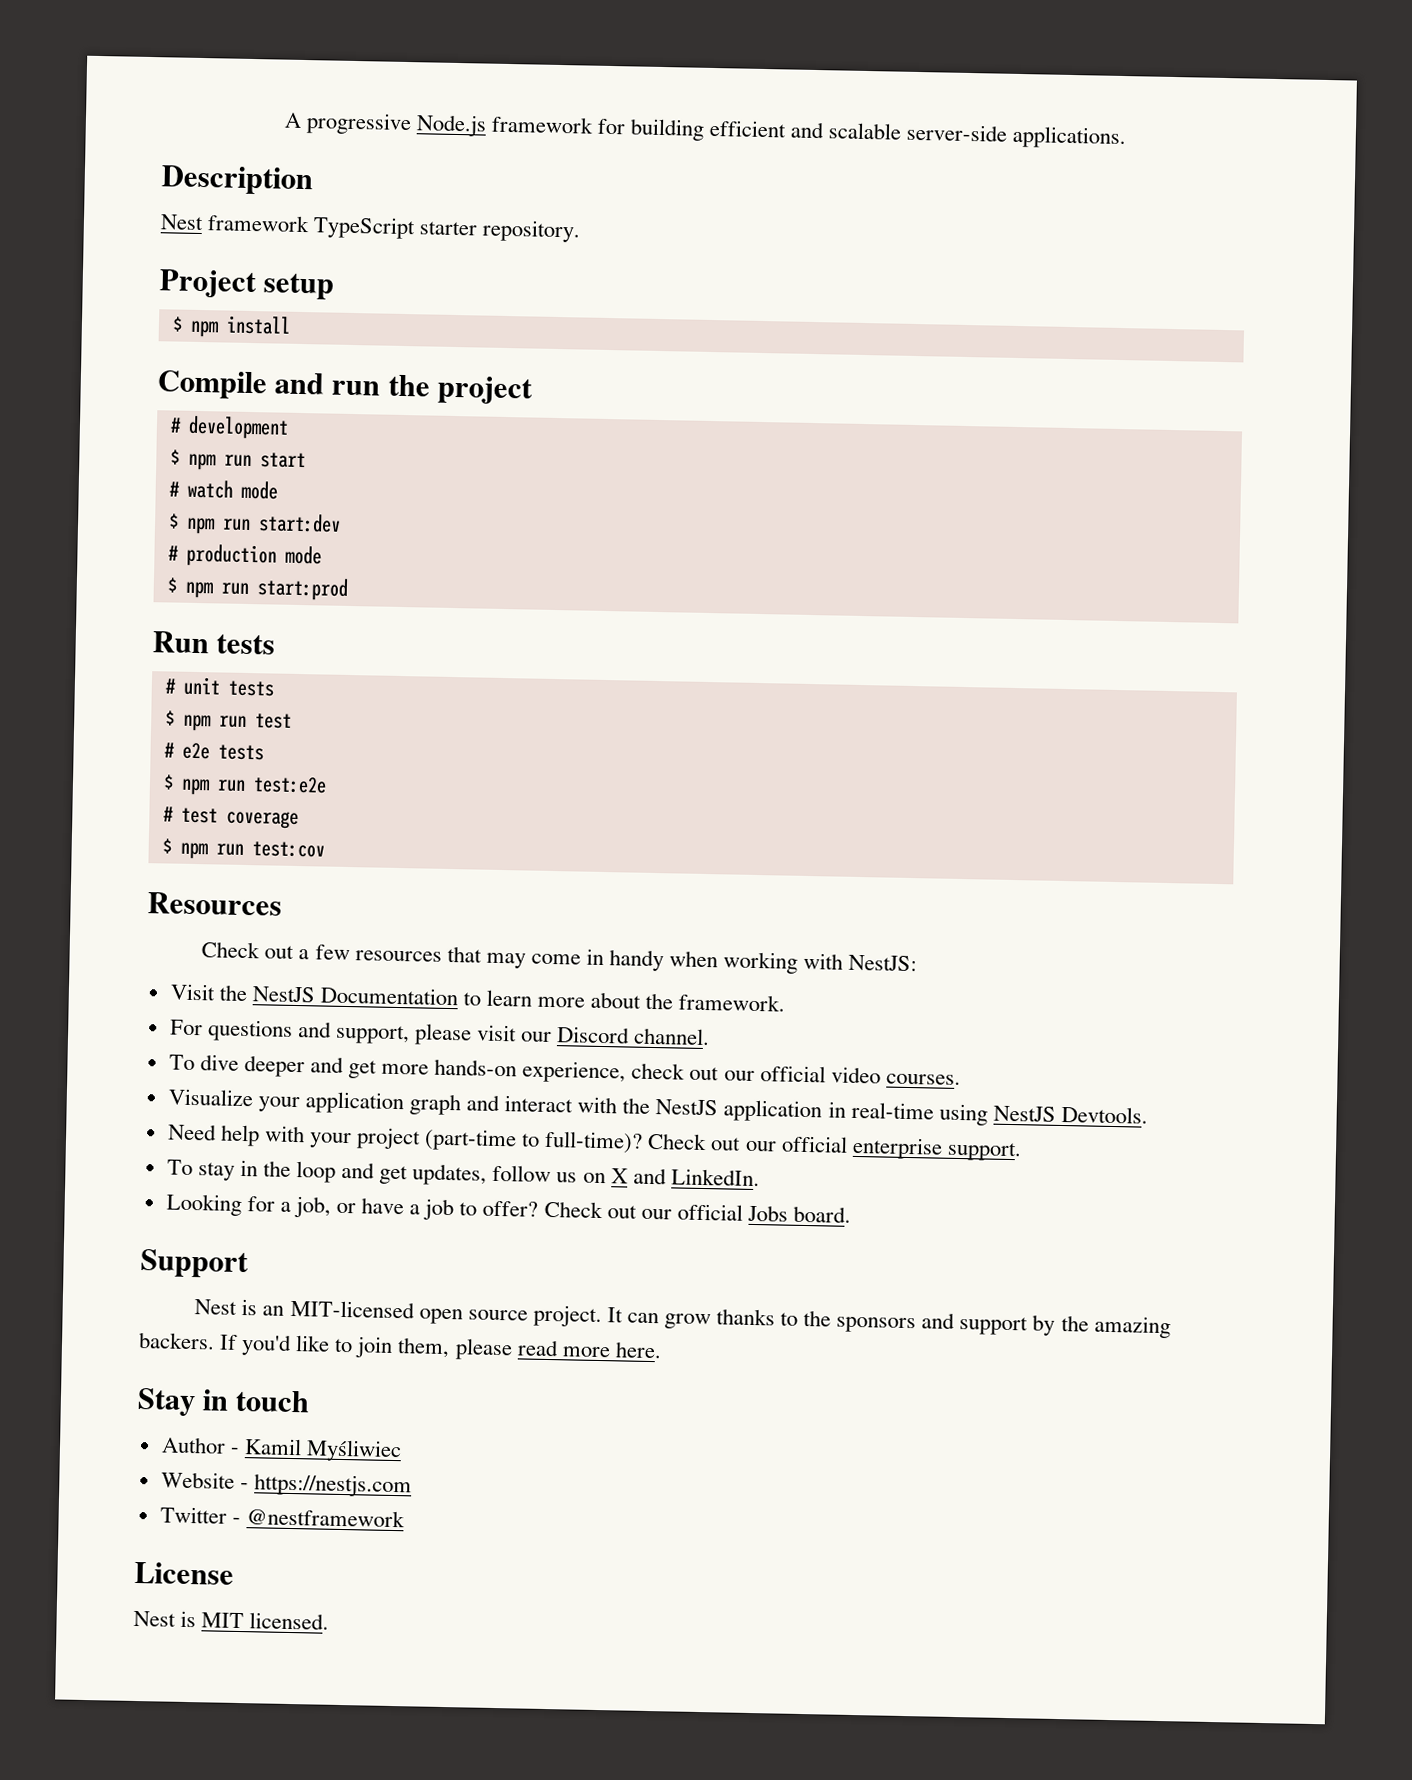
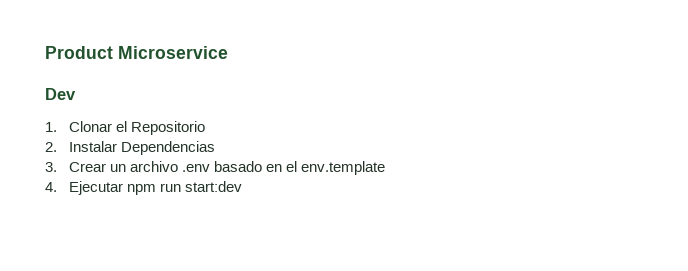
- A progressive Node.js framework for building efficient and scalable server-side applications.
- Description
- Nest framework TypeScript starter repository.
- Project setup
- $ npm install
- Compile and run the project
- # development
- $ npm run start
- # watch mode
- $ npm run start:dev
- # production mode
- $ npm run start:prod
- Run tests
- # unit tests
- $ npm run test
- # e2e tests
- $ npm run test:e2e
- # test coverage
- $ npm run test:cov
- Resources
- Check out a few resources that may come in handy when working with NestJS:
- Visit the NestJS Documentation to learn more about the framework.
- For questions and support, please visit our Discord channel.
- To dive deeper and get more hands-on experience, check out our official video courses.
- Visualize your application graph and interact with the NestJS application in real-time using NestJS Devtools.
- Need help with your project (part-time to full-time)? Check out our official enterprise support.
- To stay in the loop and get updates, follow us on X and LinkedIn.
- Looking for a job, or have a job to offer? Check out our official Jobs board.
- Support
- Nest is an MIT-licensed open source project. It can grow thanks to the sponsors and support by the amazing backers. If you'd like to join them, please read more here.
- Stay in touch
- Author - Kamil Myśliwiec
- Website - https://nestjs.com
- Twitter - @nestframework
- License
- Nest is MIT licensed.
+ Product Microservice
+ Dev
+ 1. Clonar el Repositorio
+ 2. Instalar Dependencias
+ 3. Crear un archivo .env basado en el env.template
+ 4. Ejecutar npm run start:dev

